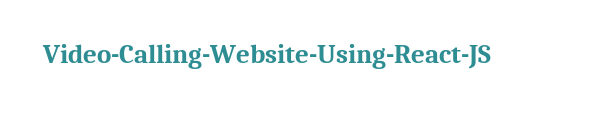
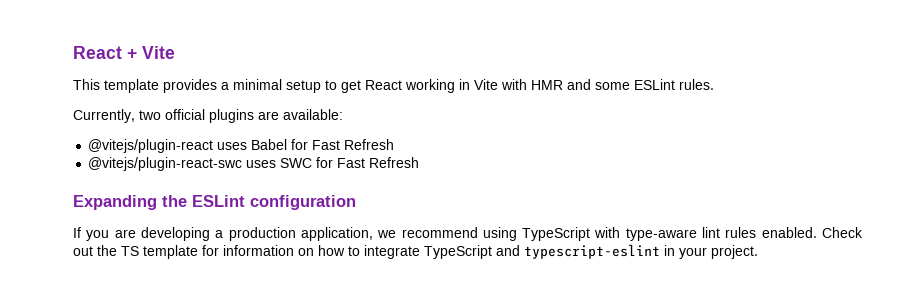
- Video-Calling-Website-Using-React-JS
+ React + Vite
+ This template provides a minimal setup to get React working in Vite with HMR and some ESLint rules.
+ Currently, two official plugins are available:
+ @vitejs/plugin-react uses Babel for Fast Refresh
+ @vitejs/plugin-react-swc uses SWC for Fast Refresh
+ Expanding the ESLint configuration
+ If you are developing a production application, we recommend using TypeScript with type-aware lint rules enabled. Check out the TS template for information on how to integrate TypeScript and typescript-eslint in your project.

